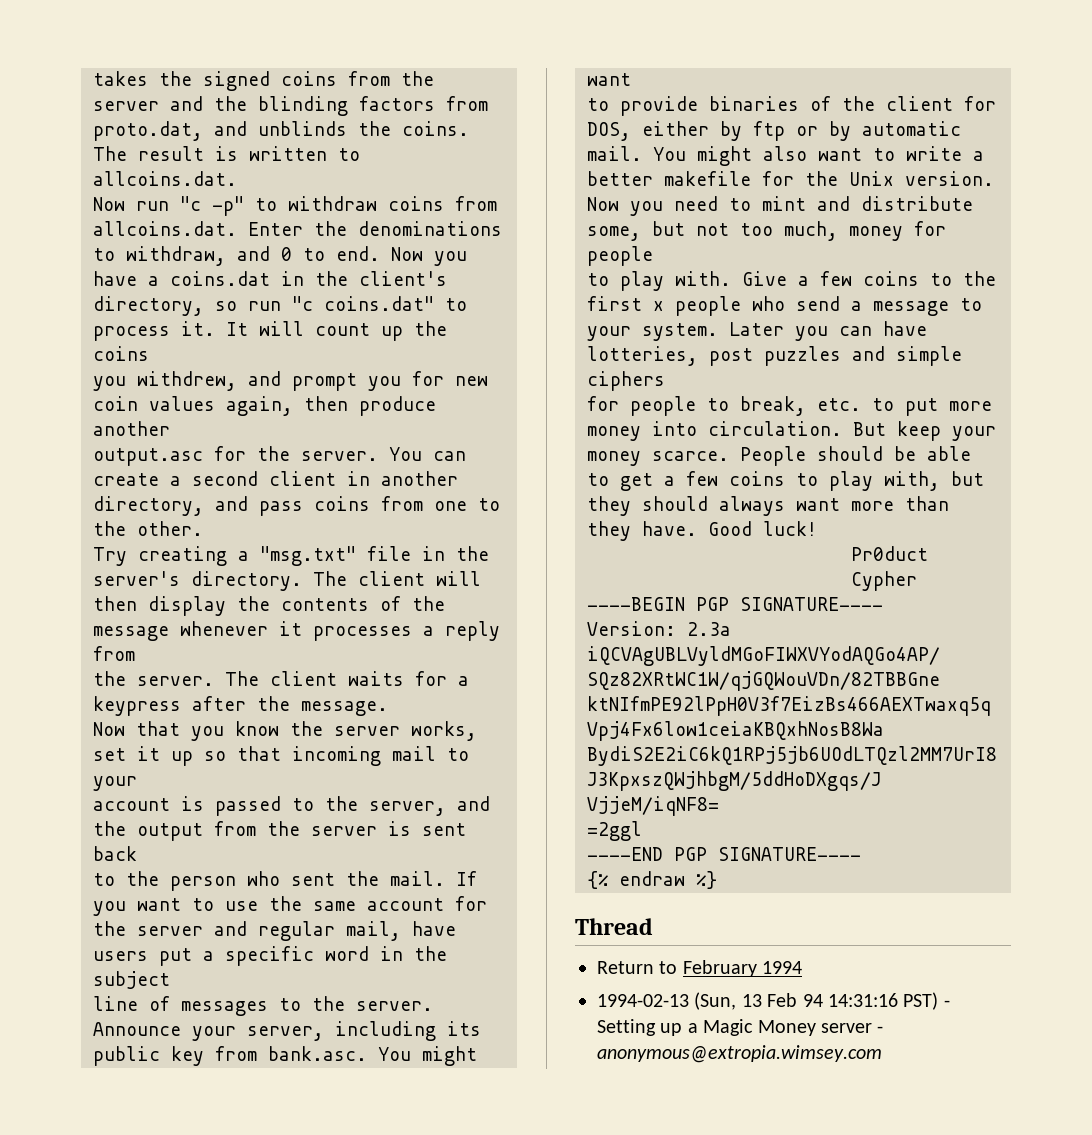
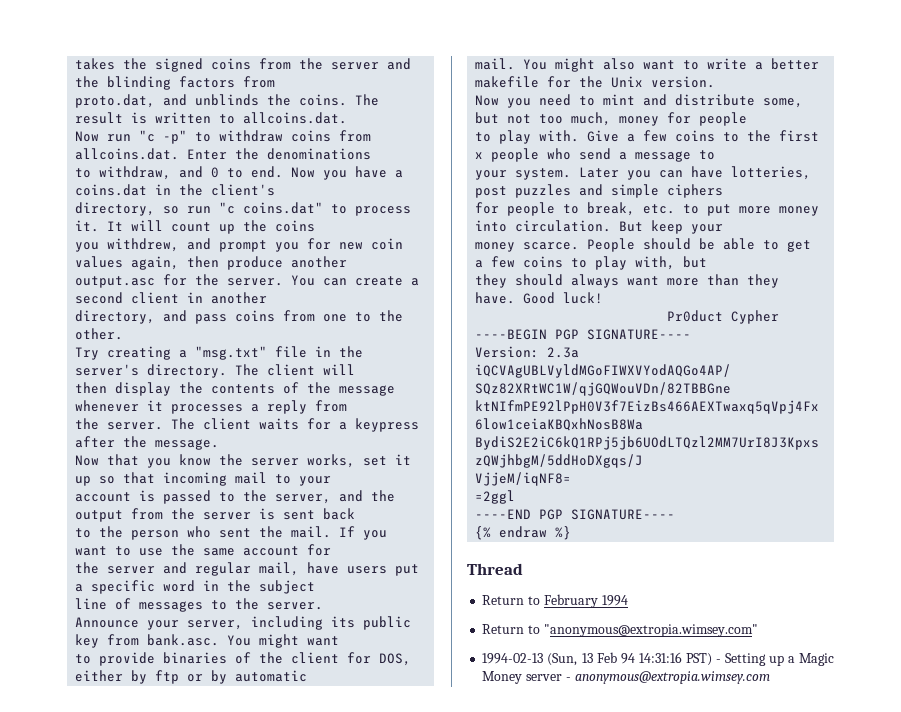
+ Return to "anonymous@extropia.wimsey.com"

